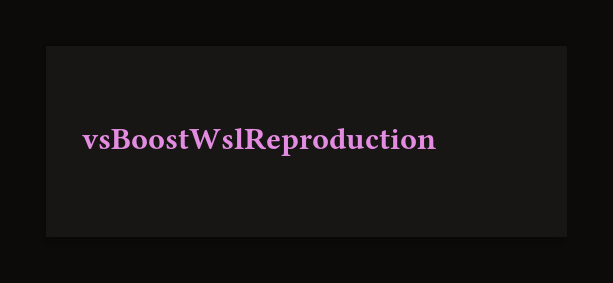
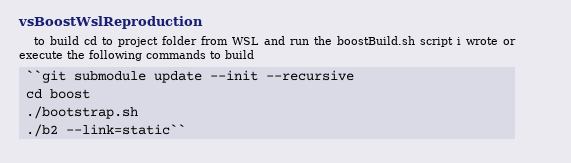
+ to build cd to project folder from WSL and run the boostBuild.sh script i wrote or execute the following commands to build
+ ``git submodule update --init --recursive
+ cd boost
+ ./bootstrap.sh
+ ./b2 --link=static``

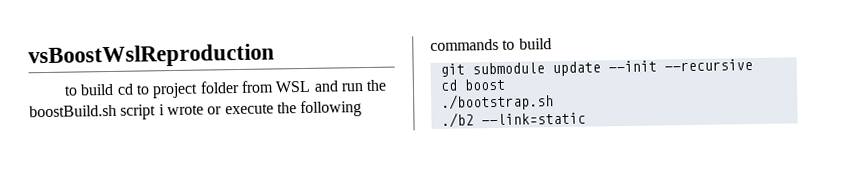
- ``git submodule update --init --recursive
+ git submodule update --init --recursive
- ./b2 --link=static``
+ ./b2 --link=static

